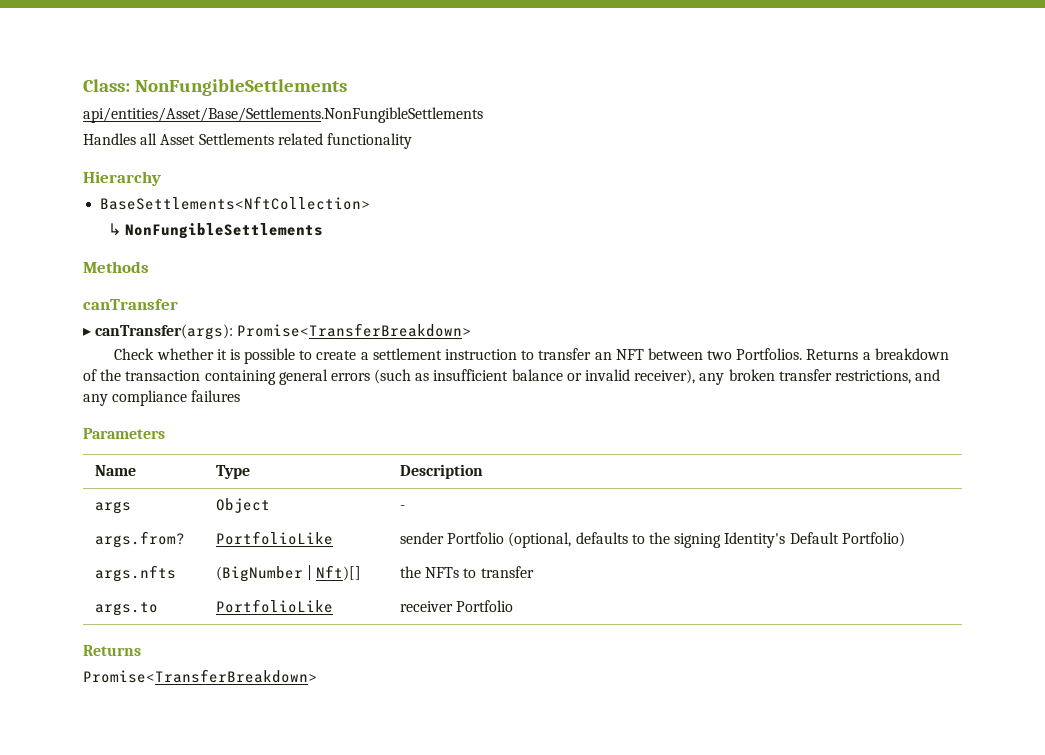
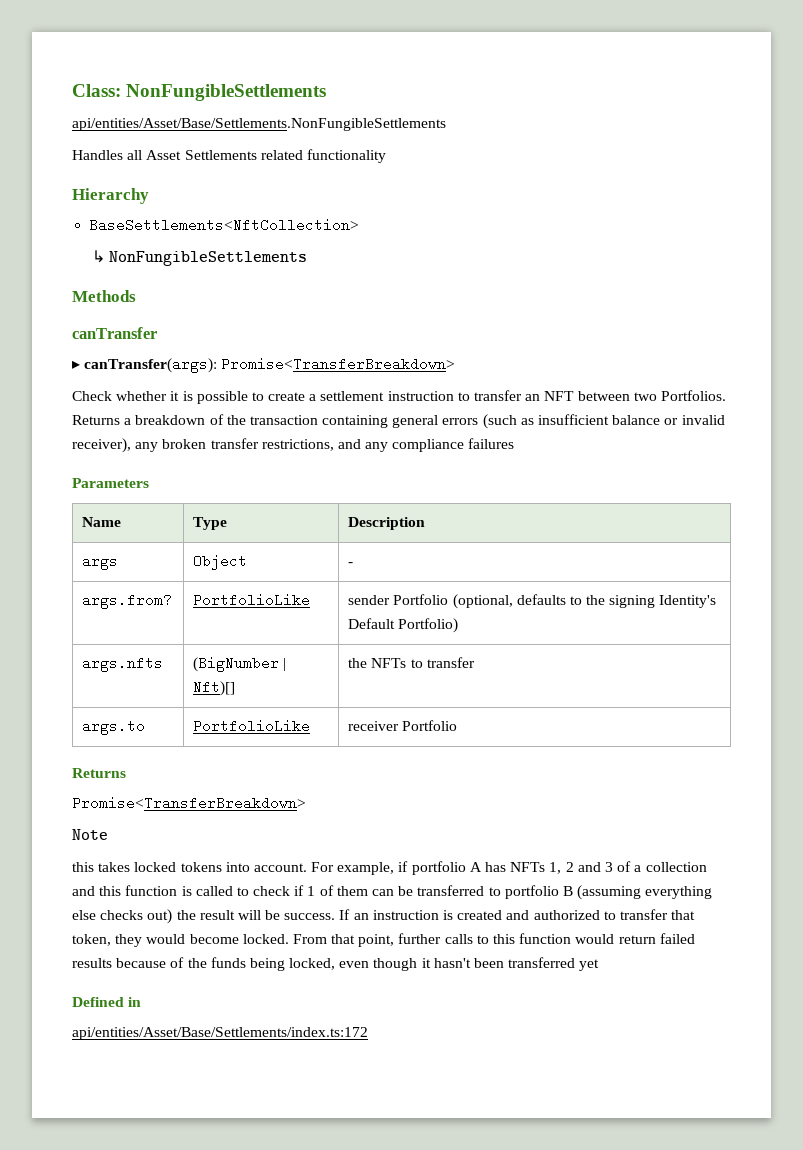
+ Note
+ this takes locked tokens into account. For example, if portfolio A has NFTs 1, 2 and 3 of a collection and this function is called to check if 1 of them can be transferred to portfolio B (assuming everything else checks out) the result will be success. If an instruction is created and authorized to transfer that token, they would become locked. From that point, further calls to this function would return failed results because of the funds being locked, even though it hasn't been transferred yet
+ Defined in
+ api/entities/Asset/Base/Settlements/index.ts:172

